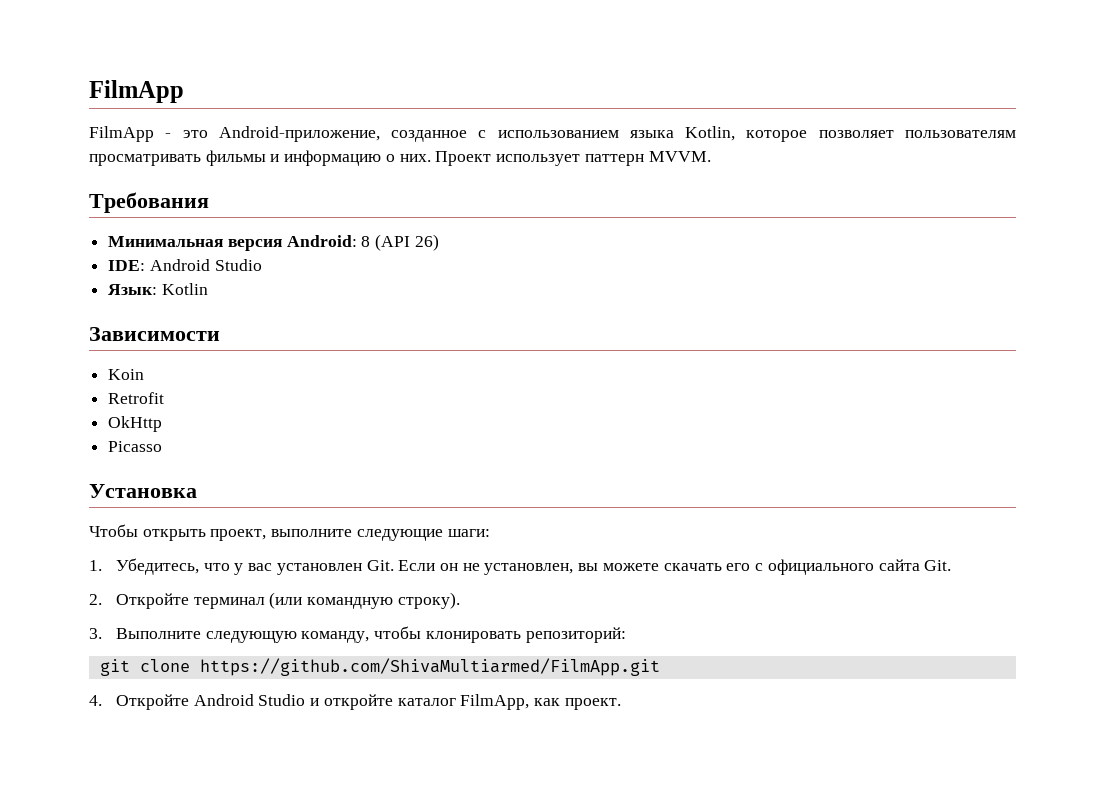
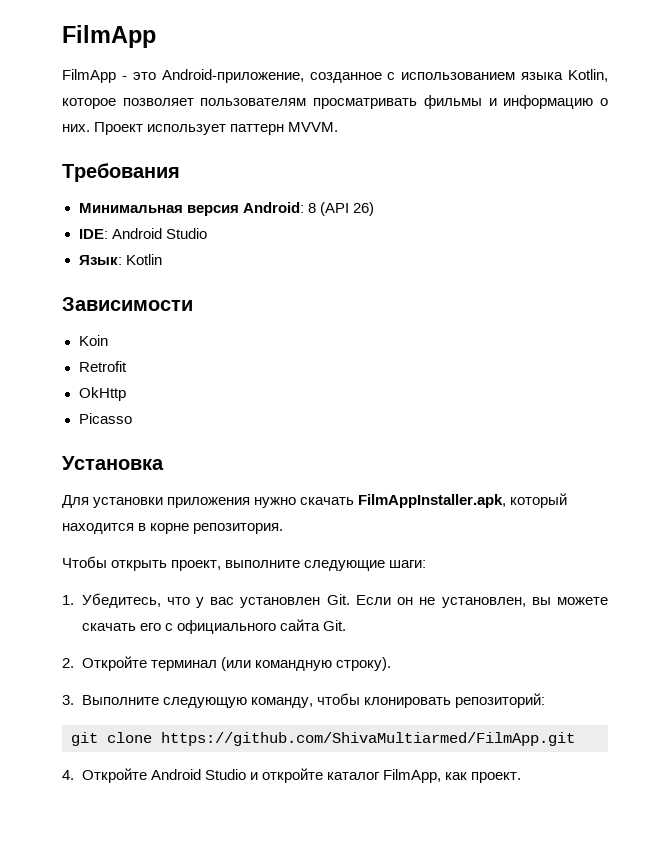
+ Для установки приложения нужно скачать FilmAppInstaller.apk, который находится в корне репозитория.

